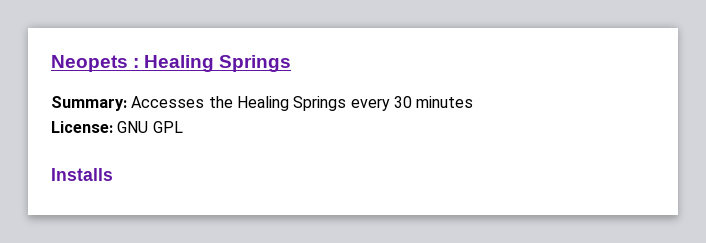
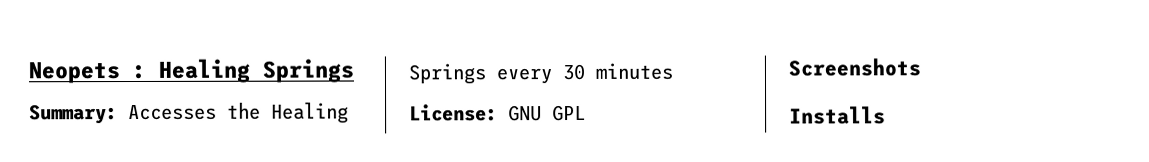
+ Screenshots

